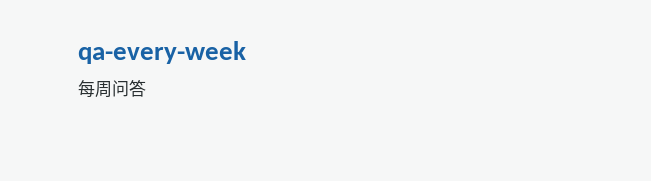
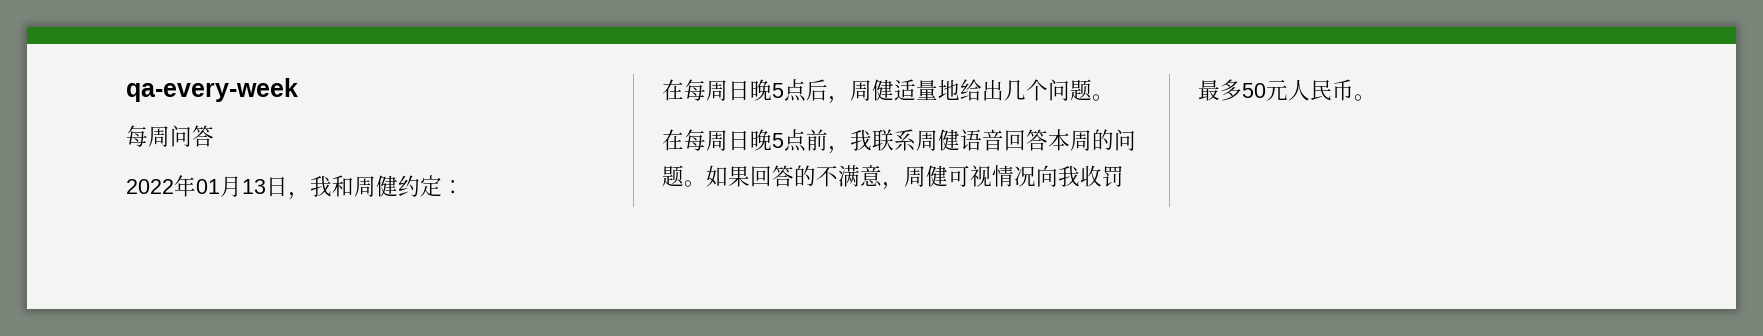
+ 2022年01月13日，我和周健约定：
+ 在每周日晚5点后，周健适量地给出几个问题。
+ 在每周日晚5点前，我联系周健语音回答本周的问题。如果回答的不满意，周健可视情况向我收罚最多50元人民币。

